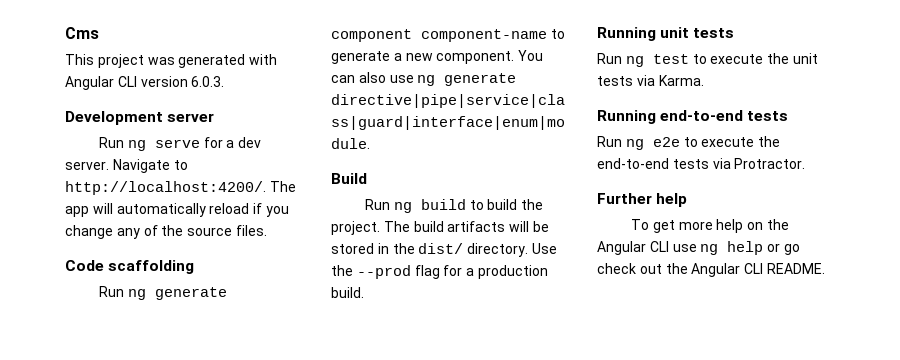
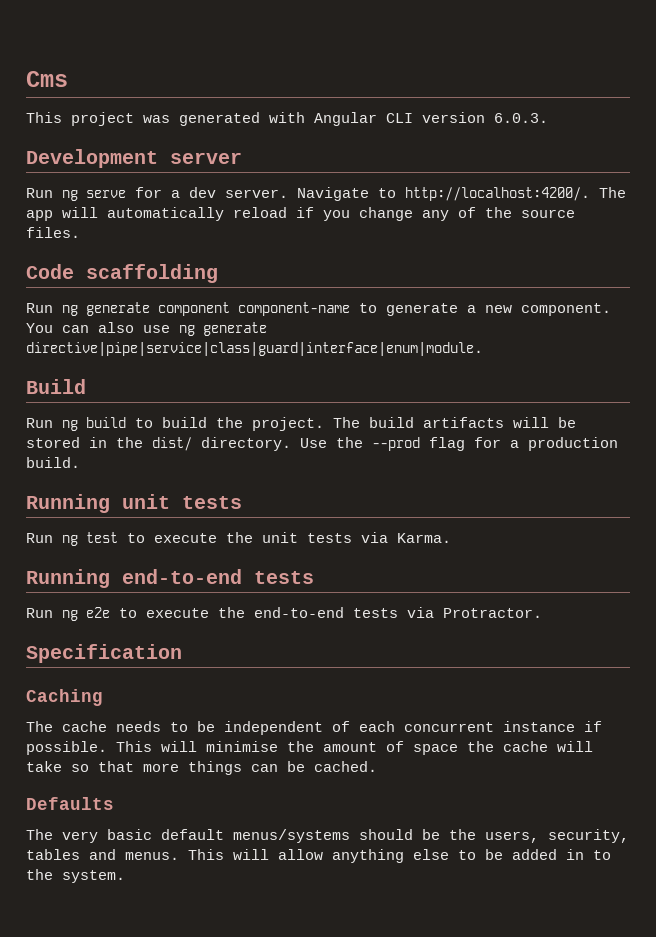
- Further help
- To get more help on the Angular CLI use ng help or go check out the Angular CLI README.
+ Specification
+ Caching
+ The cache needs to be independent of each concurrent instance if possible. This will minimise the amount of space the cache will take so that more things can be cached.
+ Defaults
+ The very basic default menus/systems should be the users, security, tables and menus. This will allow anything else to be added in to the system.

